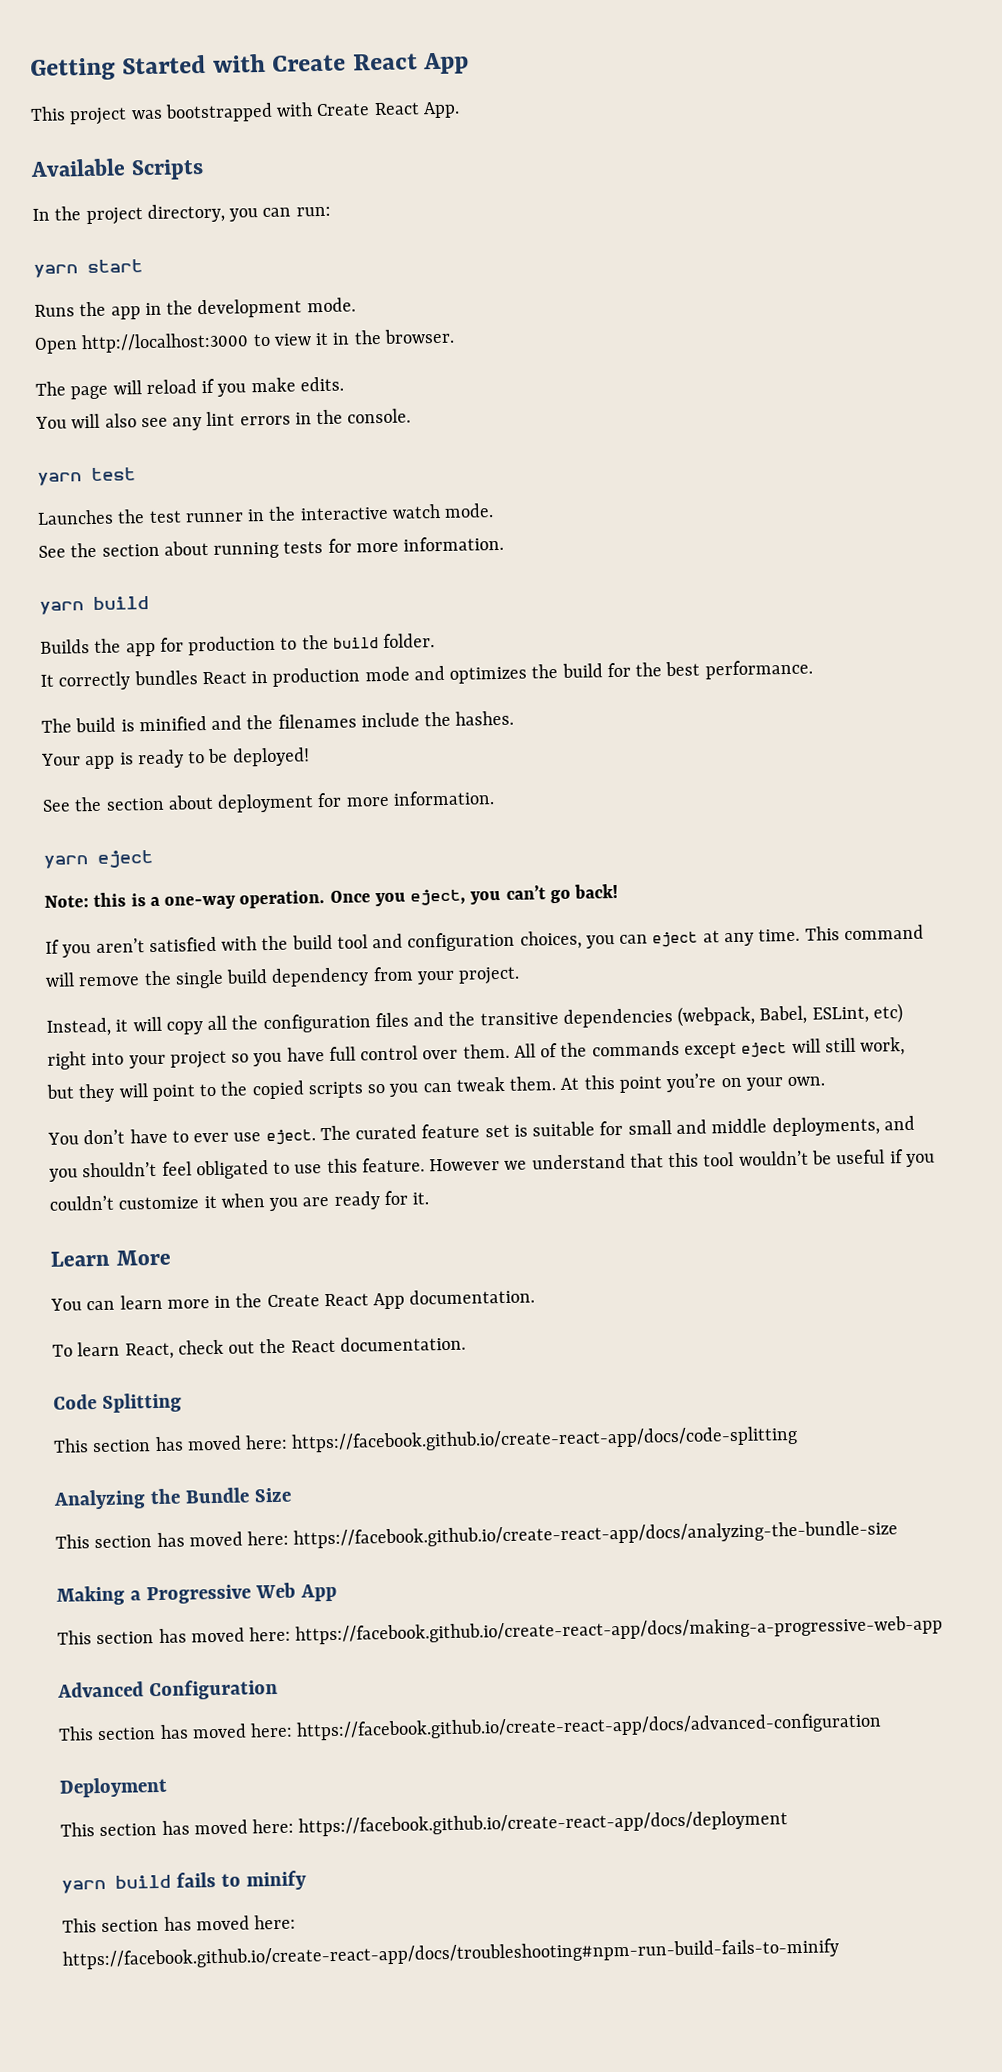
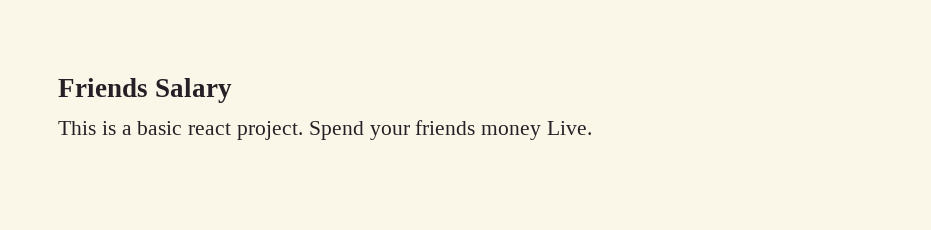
- Getting Started with Create React App
- This project was bootstrapped with Create React App.
- Available Scripts
- In the project directory, you can run:
- yarn start
- Runs the app in the development mode.
- Open http://localhost:3000 to view it in the browser.
- The page will reload if you make edits.
- You will also see any lint errors in the console.
- yarn test
- Launches the test runner in the interactive watch mode.
- See the section about running tests for more information.
- yarn build
- Builds the app for production to the build folder.
- It correctly bundles React in production mode and optimizes the build for the best performance.
- The build is minified and the filenames include the hashes.
- Your app is ready to be deployed!
- See the section about deployment for more information.
- yarn eject
- Note: this is a one-way operation. Once you eject, you can’t go back!
- If you aren’t satisfied with the build tool and configuration choices, you can eject at any time. This command will remove the single build dependency from your project.
- Instead, it will copy all the configuration files and the transitive dependencies (webpack, Babel, ESLint, etc) right into your project so you have full control over them. All of the commands except eject will still work, but they will point to the copied scripts so you can tweak them. At this point you’re on your own.
- You don’t have to ever use eject. The curated feature set is suitable for small and middle deployments, and you shouldn’t feel obligated to use this feature. However we understand that this tool wouldn’t be useful if you couldn’t customize it when you are ready for it.
- Learn More
- You can learn more in the Create React App documentation.
- To learn React, check out the React documentation.
- Code Splitting
- This section has moved here: https://facebook.github.io/create-react-app/docs/code-splitting
- Analyzing the Bundle Size
- This section has moved here: https://facebook.github.io/create-react-app/docs/analyzing-the-bundle-size
- Making a Progressive Web App
- This section has moved here: https://facebook.github.io/create-react-app/docs/making-a-progressive-web-app
- Advanced Configuration
- This section has moved here: https://facebook.github.io/create-react-app/docs/advanced-configuration
- Deployment
- This section has moved here: https://facebook.github.io/create-react-app/docs/deployment
- yarn build fails to minify
- This section has moved here: https://facebook.github.io/create-react-app/docs/troubleshooting#npm-run-build-fails-to-minify
+ Friends Salary
+ This is a basic react project. Spend your friends money Live.

